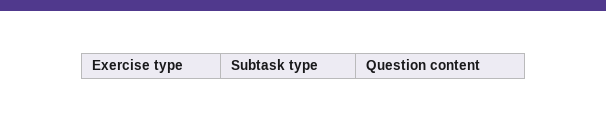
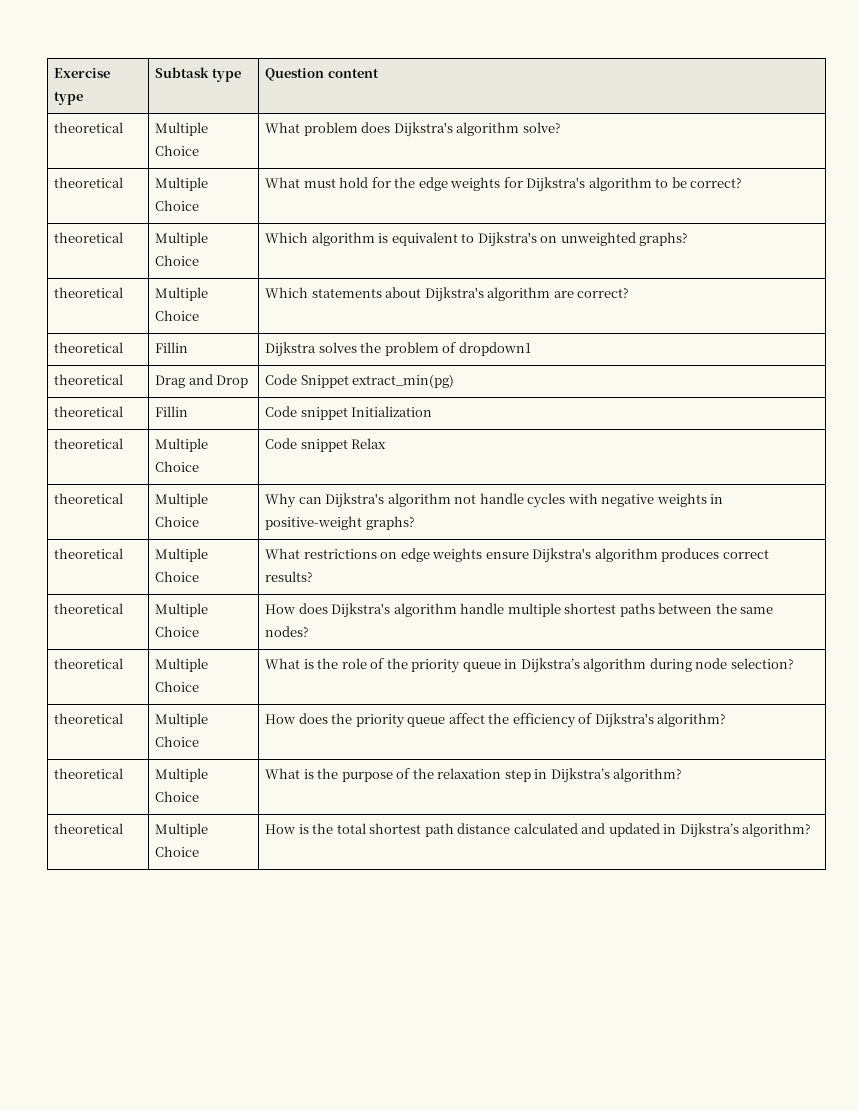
+ theoretical | Multiple Choice | What problem does Dijkstra's algorithm solve?
+ theoretical | Multiple Choice | What must hold for the edge weights for Dijkstra's algorithm to be correct?
+ theoretical | Multiple Choice | Which algorithm is equivalent to Dijkstra's on unweighted graphs?
+ theoretical | Multiple Choice | Which statements about Dijkstra's algorithm are correct?
+ theoretical | Fillin | Dijkstra solves the problem of dropdown1
+ theoretical | Drag and Drop | Code Snippet extract_min(pg)
+ theoretical | Fillin | Code snippet Initialization
+ theoretical | Multiple Choice | Code snippet Relax
+ theoretical | Multiple Choice | Why can Dijkstra's algorithm not handle cycles with negative weights in positive-weight graphs?
+ theoretical | Multiple Choice | What restrictions on edge weights ensure Dijkstra's algorithm produces correct results?
+ theoretical | Multiple Choice | How does Dijkstra's algorithm handle multiple shortest paths between the same nodes?
+ theoretical | Multiple Choice | What is the role of the priority queue in Dijkstra’s algorithm during node selection?
+ theoretical | Multiple Choice | How does the priority queue affect the efficiency of Dijkstra's algorithm?
+ theoretical | Multiple Choice | What is the purpose of the relaxation step in Dijkstra’s algorithm?
+ theoretical | Multiple Choice | How is the total shortest path distance calculated and updated in Dijkstra’s algorithm?

